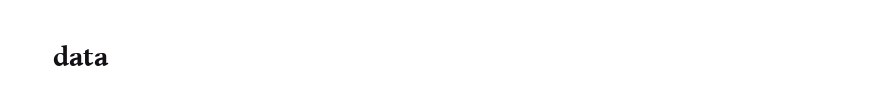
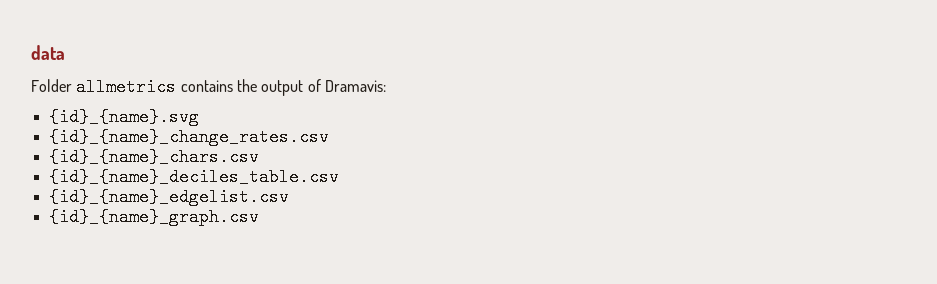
+ Folder allmetrics contains the output of Dramavis:
+ {id}_{name}.svg
+ {id}_{name}_change_rates.csv
+ {id}_{name}_chars.csv
+ {id}_{name}_deciles_table.csv
+ {id}_{name}_edgelist.csv
+ {id}_{name}_graph.csv

